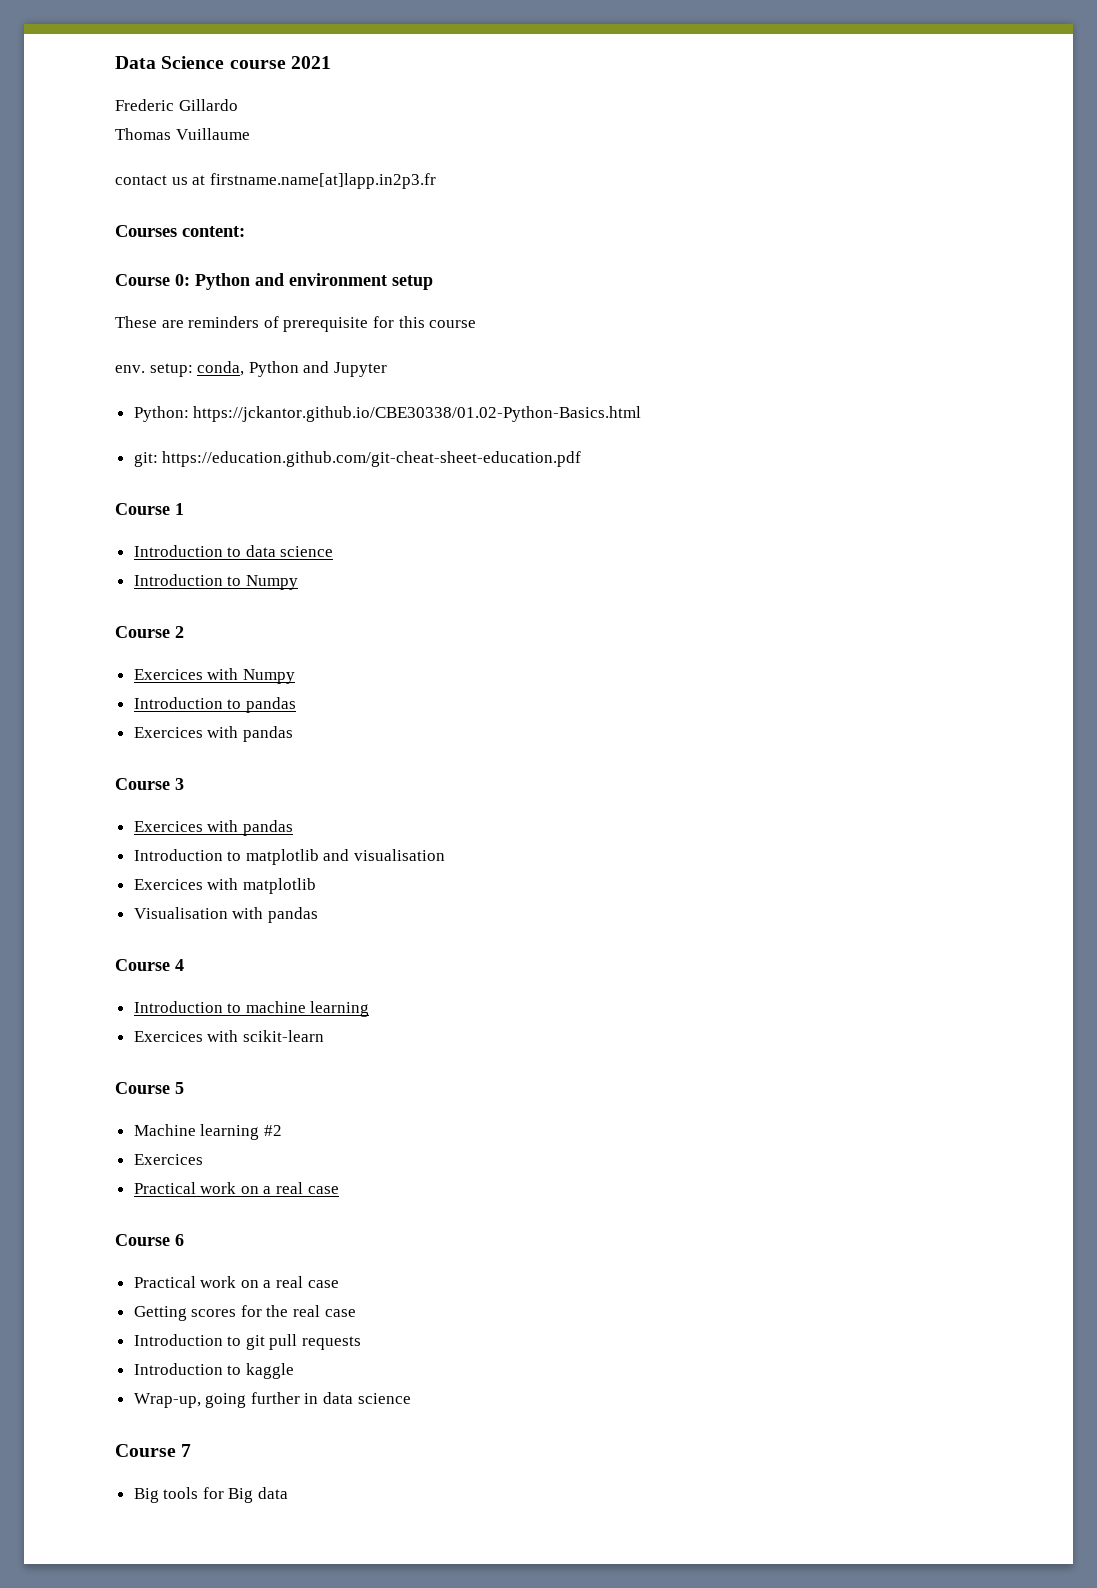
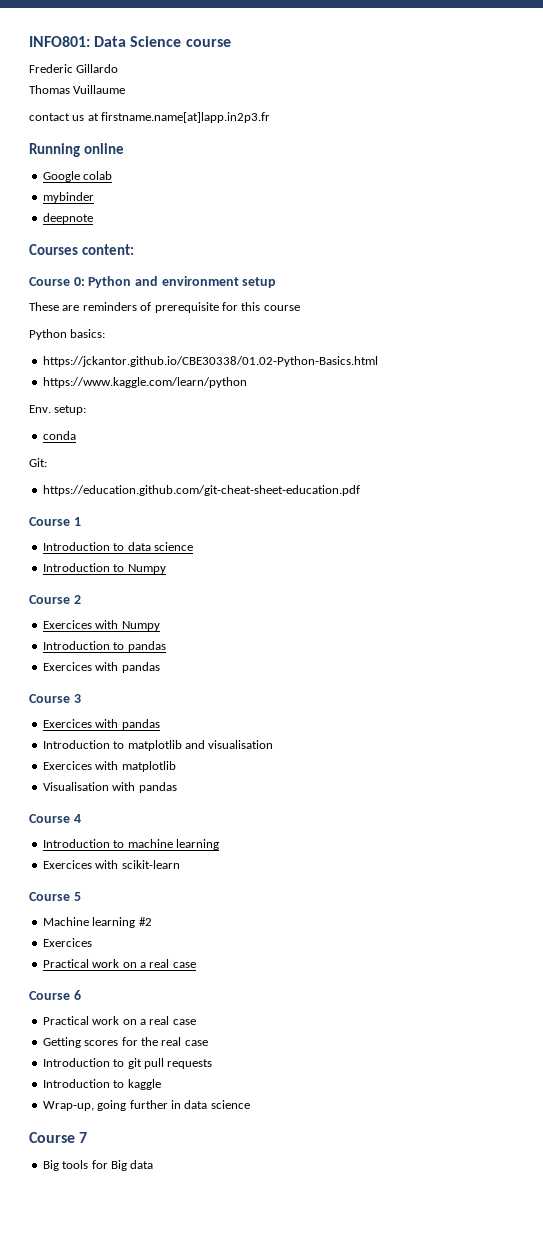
- Data Science course 2021
+ INFO801: Data Science course
+ Running online
+ Google colab
+ mybinder
+ deepnote
- env. setup: conda, Python and Jupyter
- Python: https://jckantor.github.io/CBE30338/01.02-Python-Basics.html
- git: https://education.github.com/git-cheat-sheet-education.pdf
+ Python basics:
+ https://jckantor.github.io/CBE30338/01.02-Python-Basics.html
+ https://www.kaggle.com/learn/python
+ Env. setup:
+ conda
+ Git:
+ https://education.github.com/git-cheat-sheet-education.pdf

